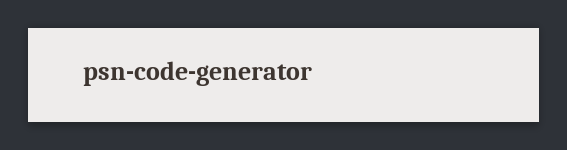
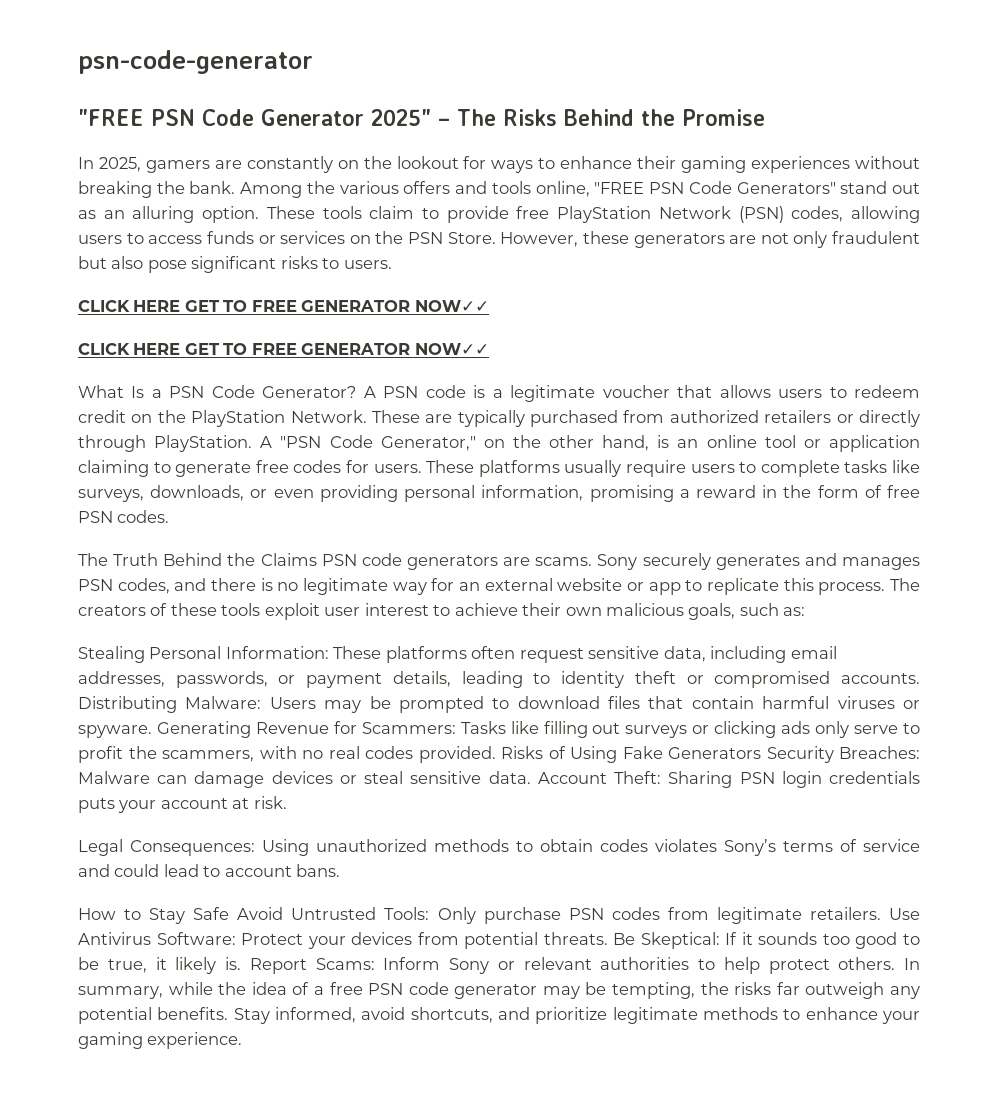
+ "FREE PSN Code Generator 2025" – The Risks Behind the Promise
+ In 2025, gamers are constantly on the lookout for ways to enhance their gaming experiences without breaking the bank. Among the various offers and tools online, "FREE PSN Code Generators" stand out as an alluring option. These tools claim to provide free PlayStation Network (PSN) codes, allowing users to access funds or services on the PSN Store. However, these generators are not only fraudulent but also pose significant risks to users.
+ CLICK HERE GET TO FREE GENERATOR NOW✓✓
+ CLICK HERE GET TO FREE GENERATOR NOW✓✓
+ What Is a PSN Code Generator? A PSN code is a legitimate voucher that allows users to redeem credit on the PlayStation Network. These are typically purchased from authorized retailers or directly through PlayStation. A "PSN Code Generator," on the other hand, is an online tool or application claiming to generate free codes for users. These platforms usually require users to complete tasks like surveys, downloads, or even providing personal information, promising a reward in the form of free PSN codes.
+ The Truth Behind the Claims PSN code generators are scams. Sony securely generates and manages PSN codes, and there is no legitimate way for an external website or app to replicate this process. The creators of these tools exploit user interest to achieve their own malicious goals, such as:
+ Stealing Personal Information: These platforms often request sensitive data, including email addresses, passwords, or payment details, leading to identity theft or compromised accounts. Distributing Malware: Users may be prompted to download files that contain harmful viruses or spyware. Generating Revenue for Scammers: Tasks like filling out surveys or clicking ads only serve to profit the scammers, with no real codes provided. Risks of Using Fake Generators Security Breaches: Malware can damage devices or steal sensitive data. Account Theft: Sharing PSN login credentials puts your account at risk.
+ Legal Consequences: Using unauthorized methods to obtain codes violates Sony’s terms of service and could lead to account bans.
+ How to Stay Safe Avoid Untrusted Tools: Only purchase PSN codes from legitimate retailers. Use Antivirus Software: Protect your devices from potential threats. Be Skeptical: If it sounds too good to be true, it likely is. Report Scams: Inform Sony or relevant authorities to help protect others. In summary, while the idea of a free PSN code generator may be tempting, the risks far outweigh any potential benefits. Stay informed, avoid shortcuts, and prioritize legitimate methods to enhance your gaming experience.

